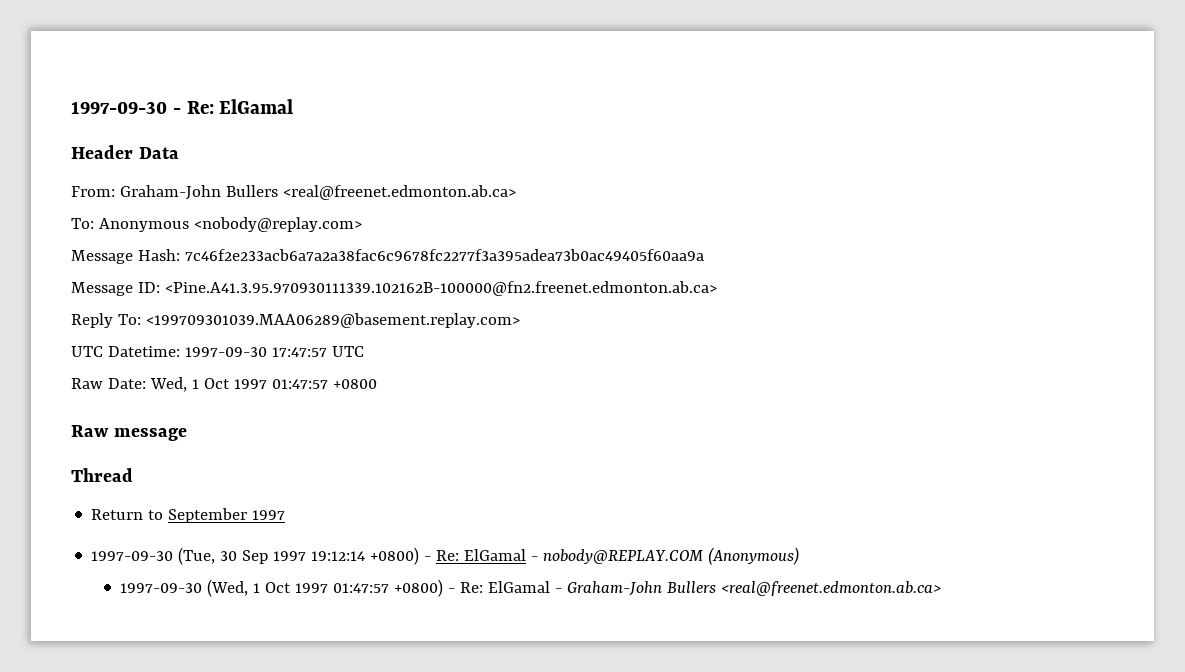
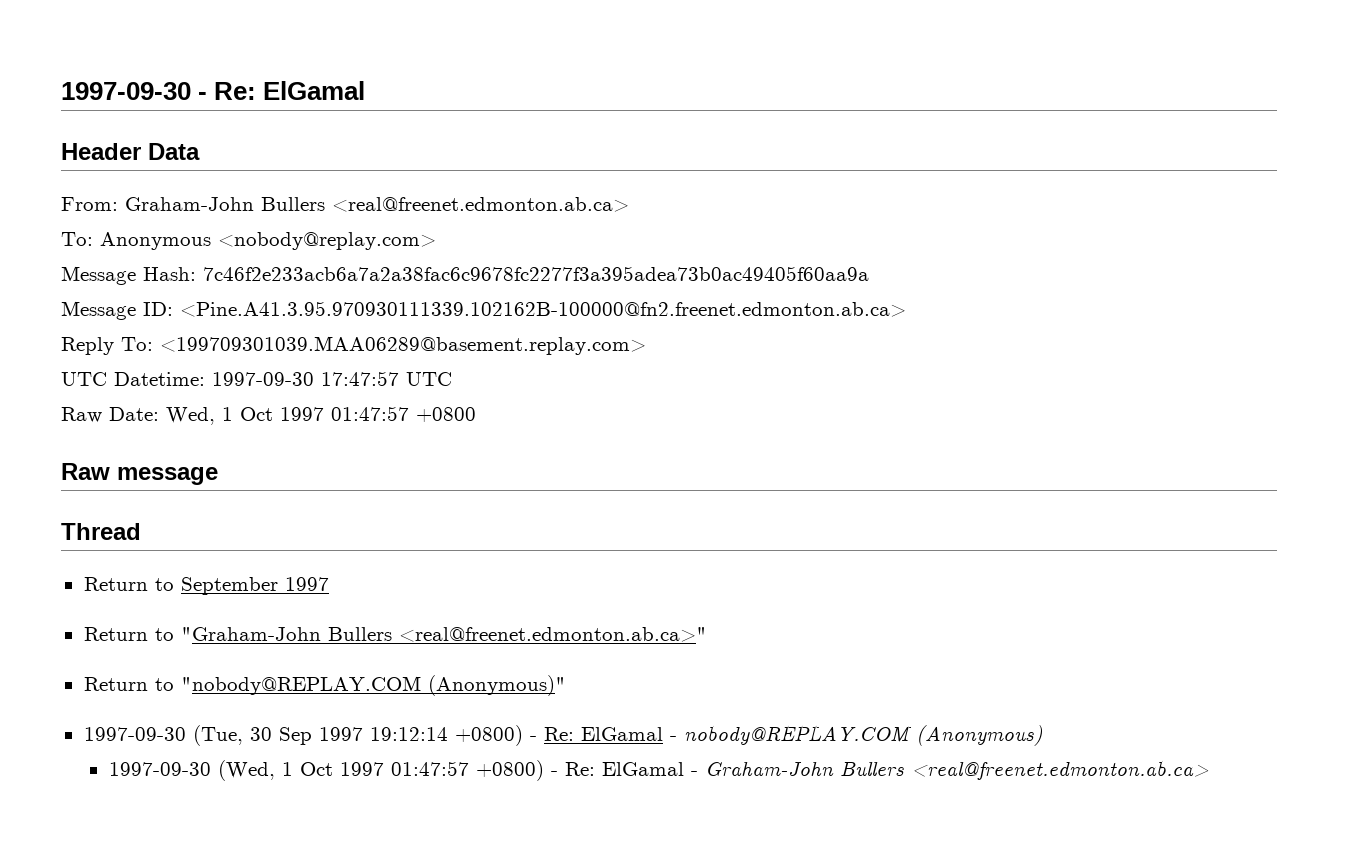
+ Return to "Graham-John Bullers <real@freenet.edmonton.ab.ca>"
+ Return to "nobody@REPLAY.COM (Anonymous)"

